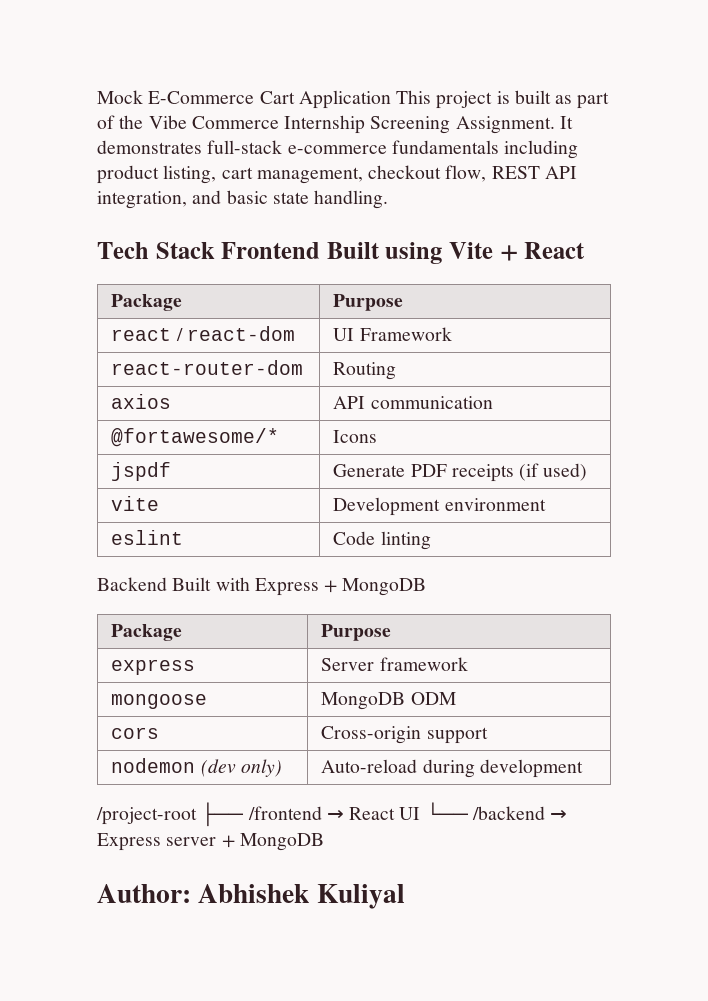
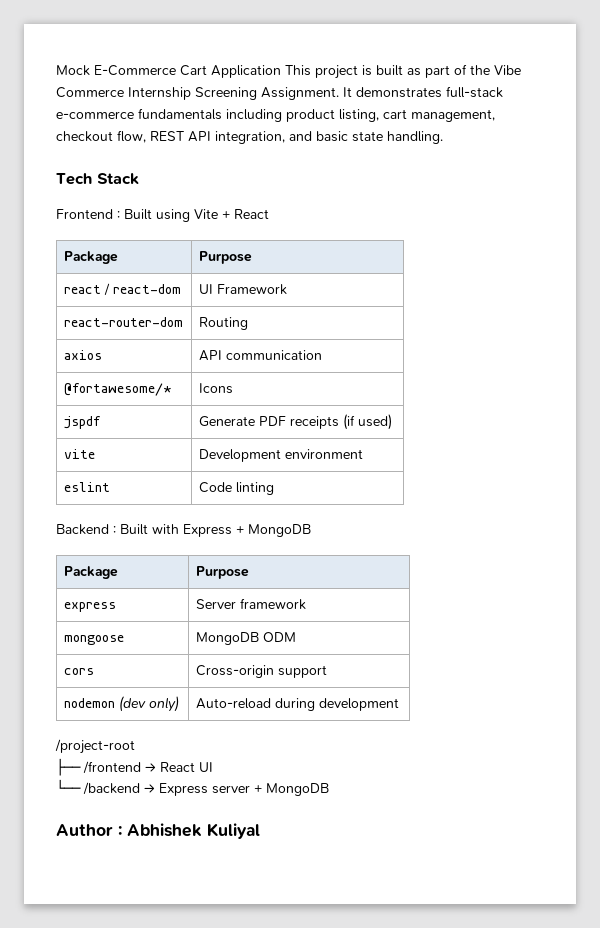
- Tech Stack Frontend Built using Vite + React
+ Tech Stack
+ Frontend : Built using Vite + React
- Backend Built with Express + MongoDB
+ Backend : Built with Express + MongoDB
- /project-root ├── /frontend → React UI └── /backend → Express server + MongoDB
+ /project-root
+ ├── /frontend → React UI
+ └── /backend → Express server + MongoDB
- Author: Abhishek Kuliyal
+ Author : Abhishek Kuliyal

